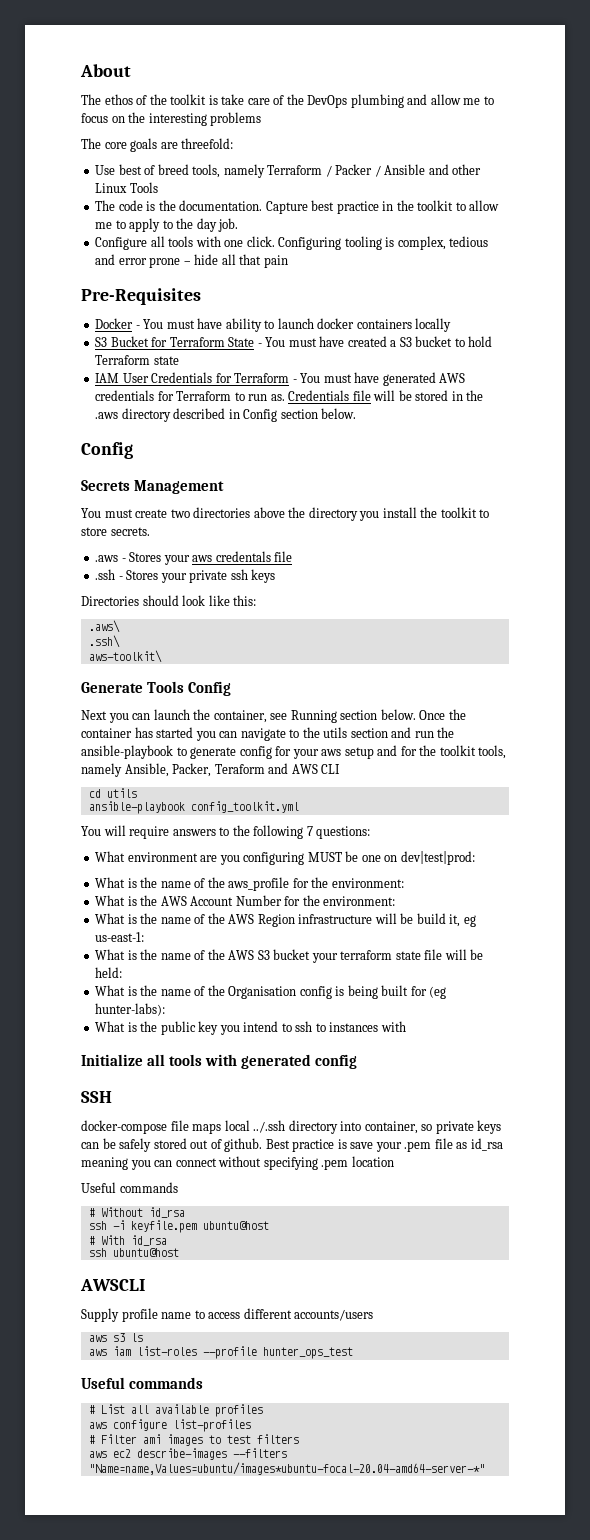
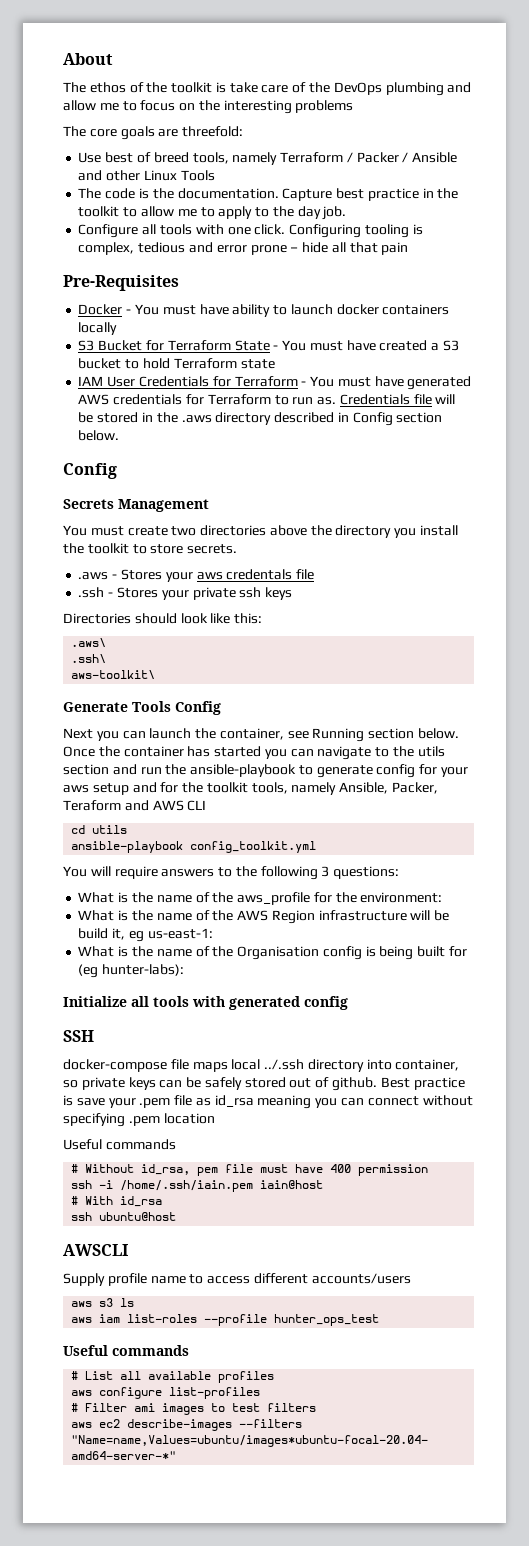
- You will require answers to the following 7 questions:
+ You will require answers to the following 3 questions:
- What environment are you configuring MUST be one on dev|test|prod:
- What is the AWS Account Number for the environment:
- What is the name of the AWS S3 bucket your terraform state file will be held:
- What is the public key you intend to ssh to instances with
- # Without id_rsa
+ # Without id_rsa, pem file must have 400 permission
- ssh -i keyfile.pem ubuntu@host
+ ssh -i /home/.ssh/iain.pem iain@host

